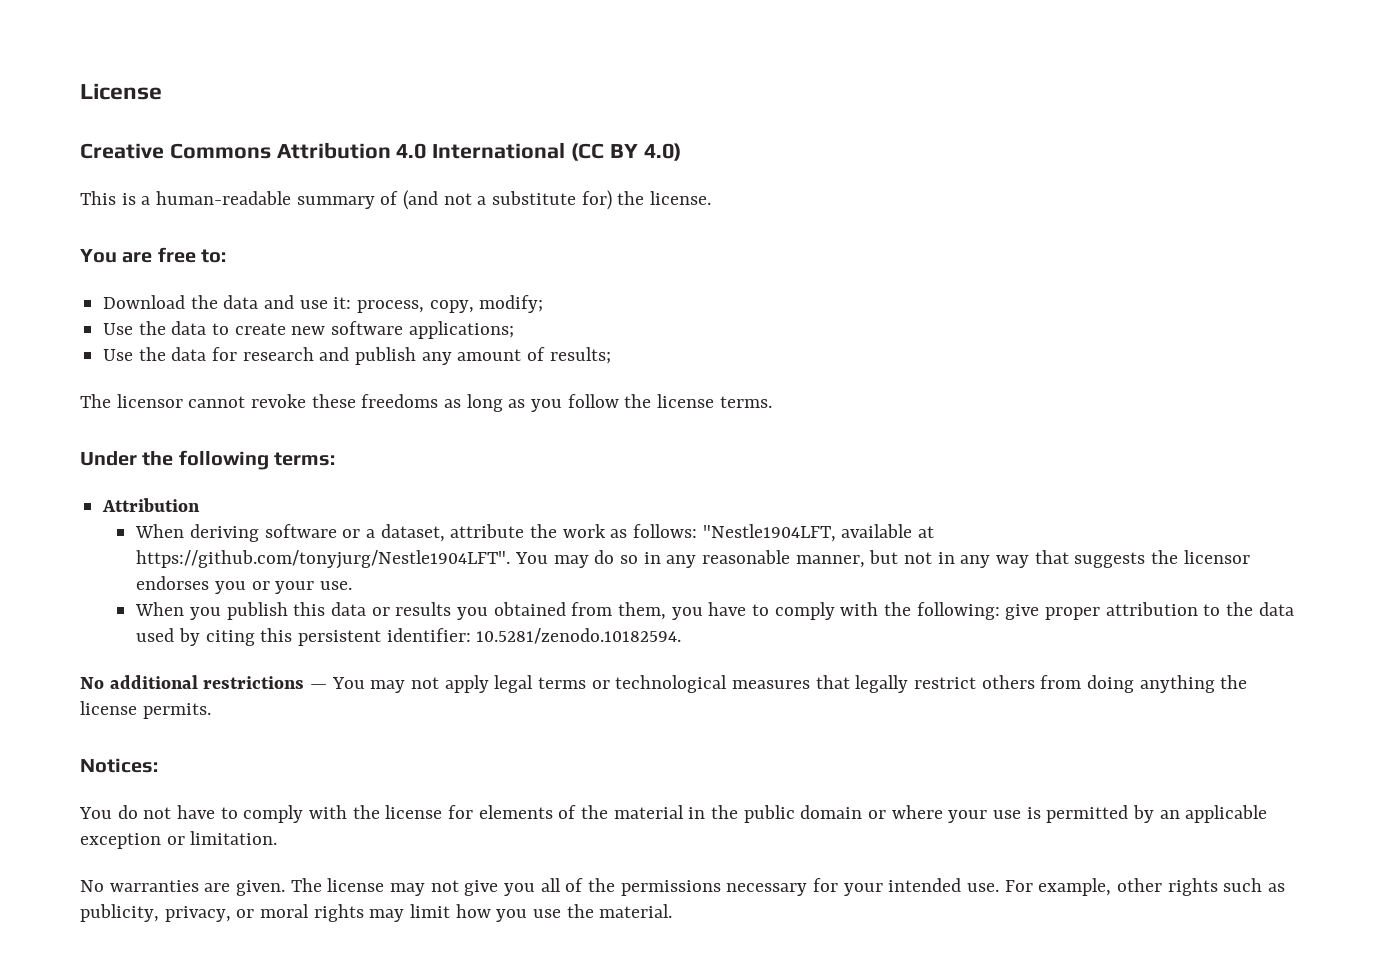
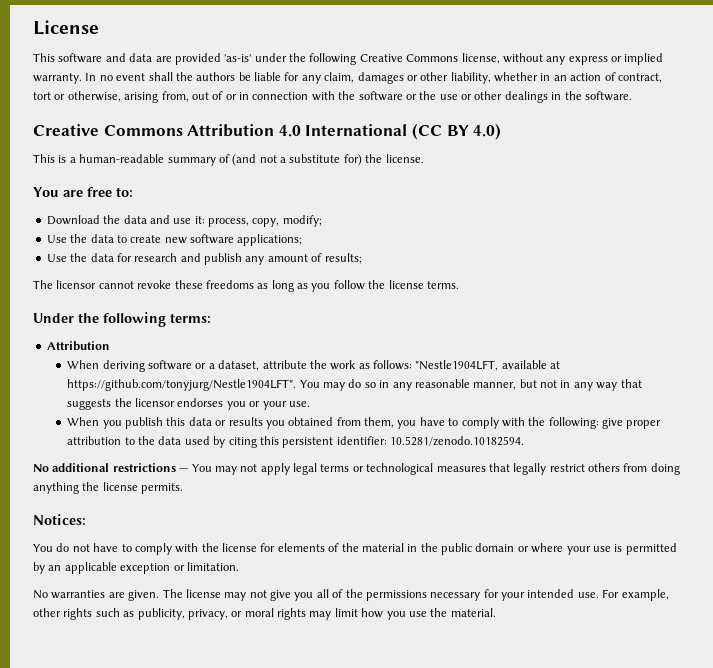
+ This software and data are provided 'as-is' under the following Creative Commons license, without any express or implied warranty. In no event shall the authors be liable for any claim, damages or other liability, whether in an action of contract, tort or otherwise, arising from, out of or in connection with the software or the use or other dealings in the software.

